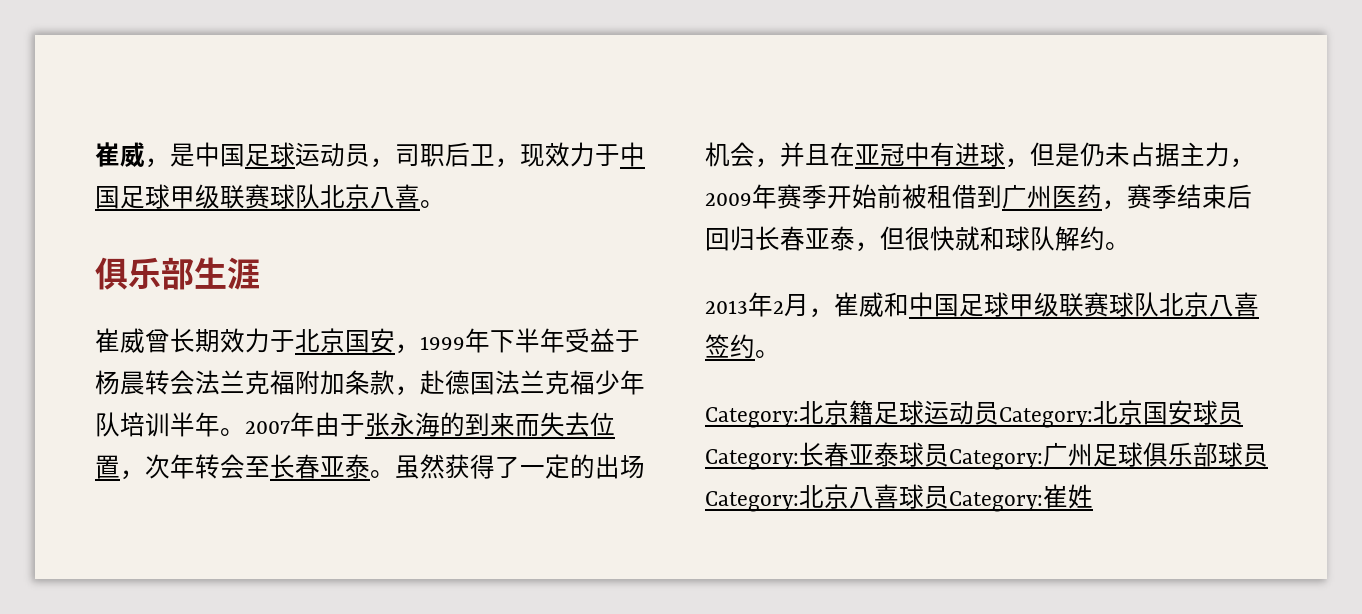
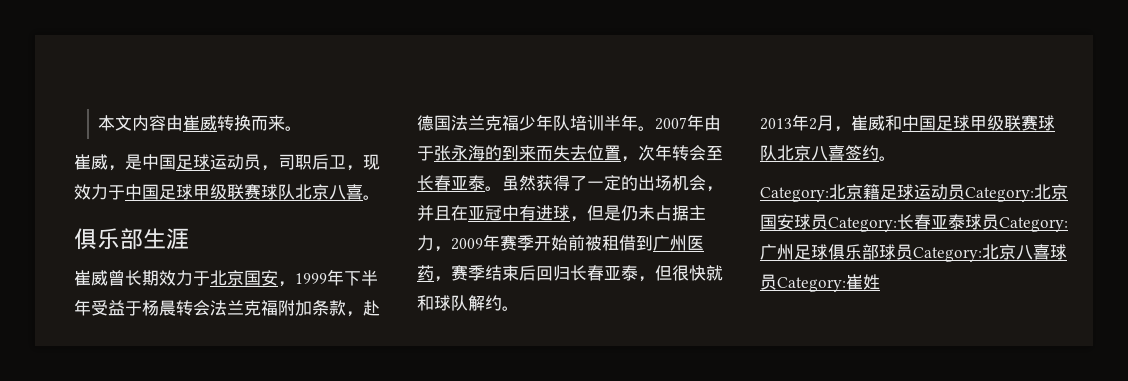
+ 本文内容由崔威转换而来。

